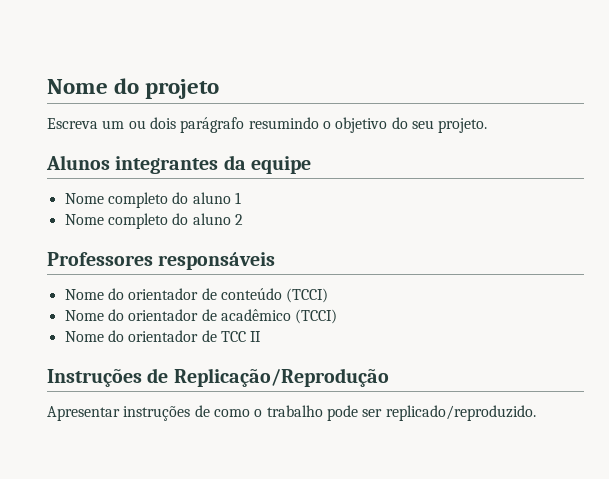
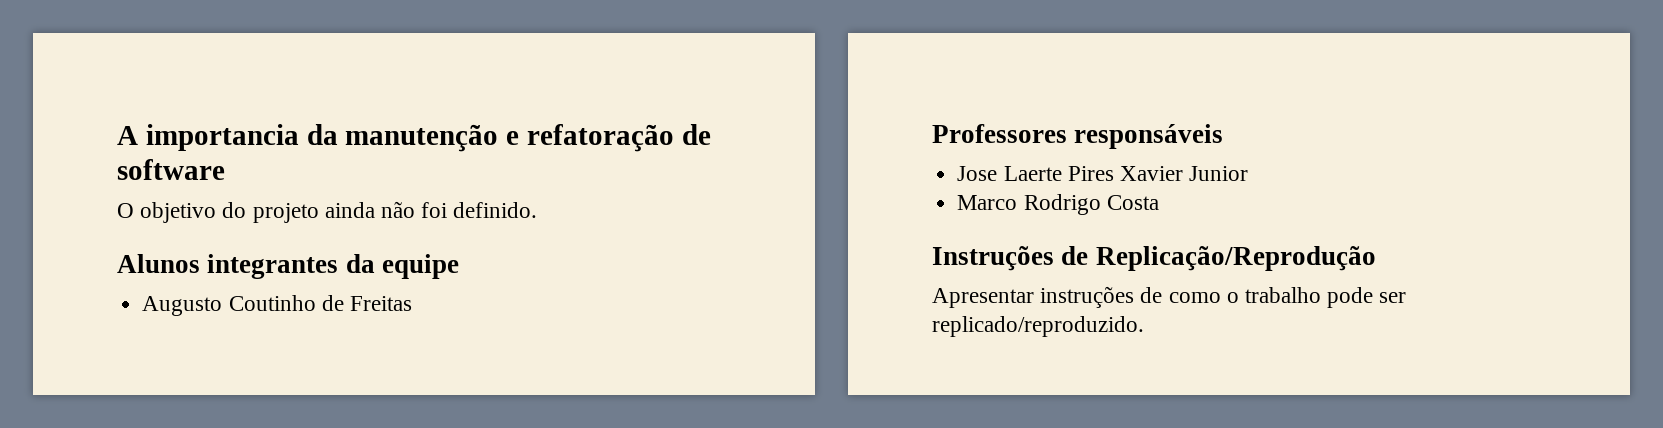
- Nome do projeto
- Escreva um ou dois parágrafo resumindo o objetivo do seu projeto.
+ A importancia da manutenção e refatoração de software
+ O objetivo do projeto ainda não foi definido.
  Alunos integrantes da equipe
- Nome completo do aluno 1
- Nome completo do aluno 2
+ Augusto Coutinho de Freitas
  Professores responsáveis
- Nome do orientador de conteúdo (TCCI)
- Nome do orientador de acadêmico (TCCI)
- Nome do orientador de TCC II
+ Jose Laerte Pires Xavier Junior
+ Marco Rodrigo Costa

